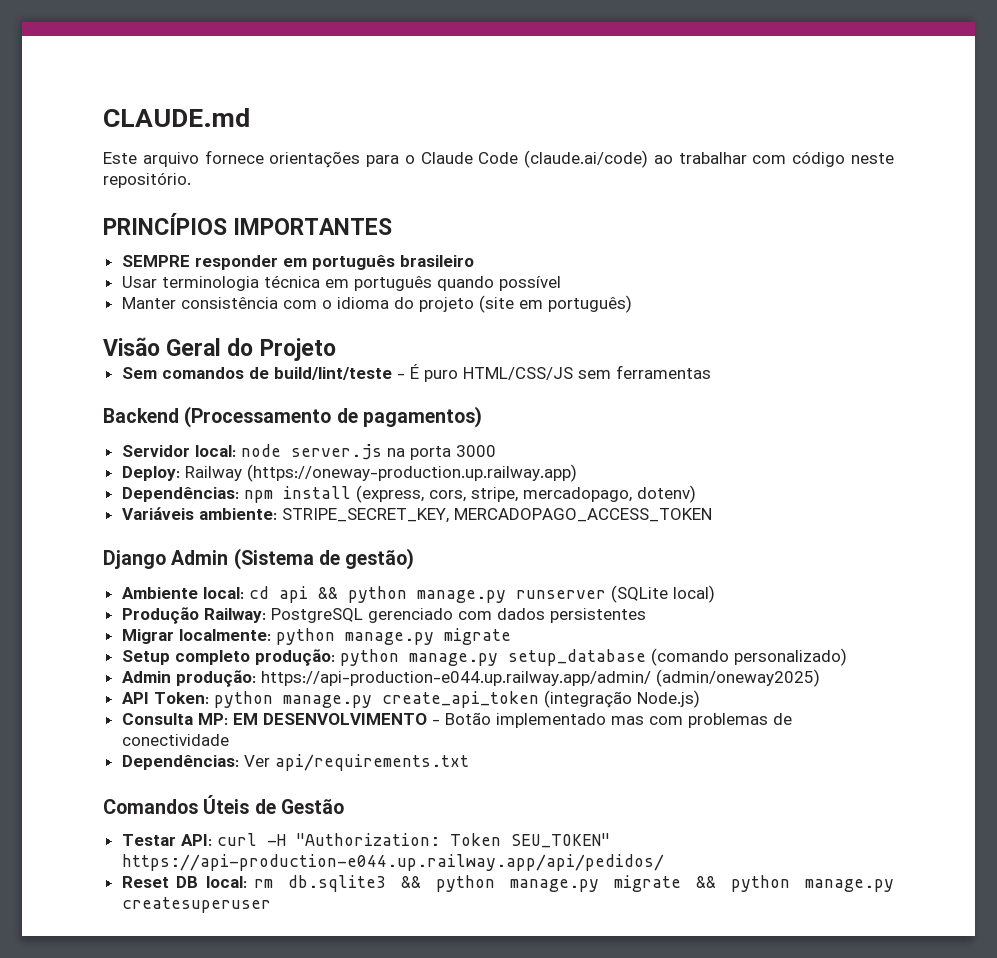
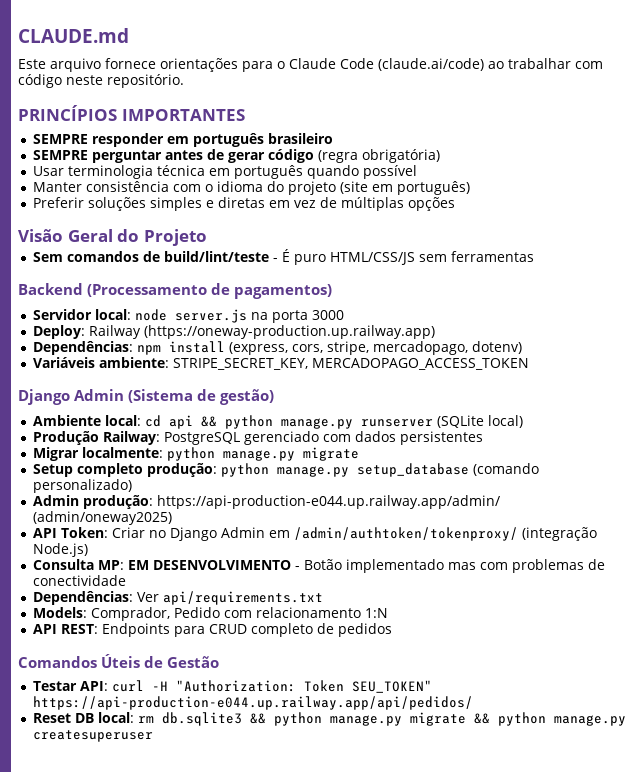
+ SEMPRE perguntar antes de gerar código (regra obrigatória)
+ Preferir soluções simples e diretas em vez de múltiplas opções
- API Token: python manage.py create_api_token (integração Node.js)
+ API Token: Criar no Django Admin em /admin/authtoken/tokenproxy/ (integração Node.js)
+ Models: Comprador, Pedido com relacionamento 1:N
+ API REST: Endpoints para CRUD completo de pedidos

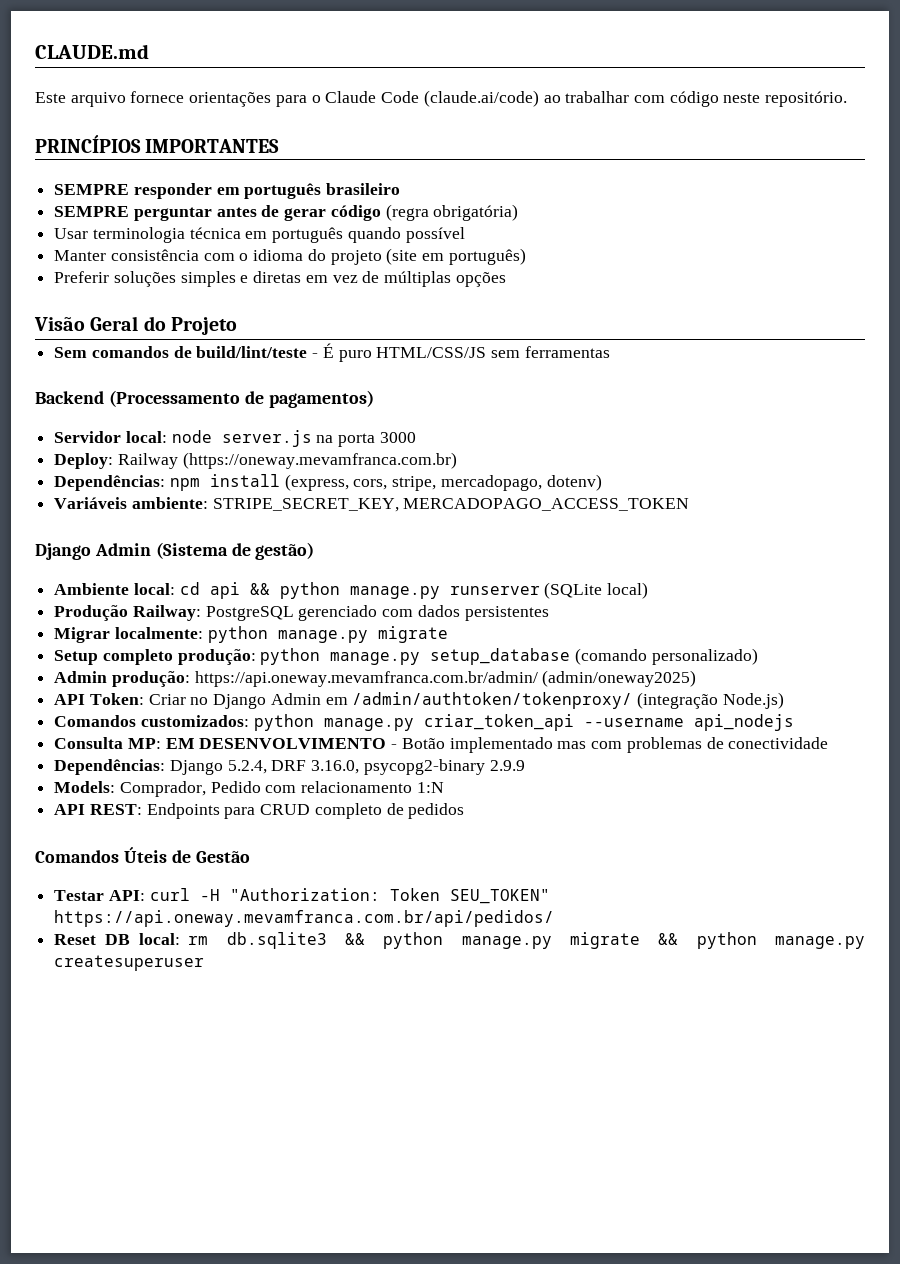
- Deploy: Railway (https://oneway-production.up.railway.app)
+ Deploy: Railway (https://oneway.mevamfranca.com.br)
- Admin produção: https://api-production-e044.up.railway.app/admin/ (admin/oneway2025)
+ Admin produção: https://api.oneway.mevamfranca.com.br/admin/ (admin/oneway2025)
+ Comandos customizados: python manage.py criar_token_api --username api_nodejs
- Dependências: Ver api/requirements.txt
+ Dependências: Django 5.2.4, DRF 3.16.0, psycopg2-binary 2.9.9
- Testar API: curl -H "Authorization: Token SEU_TOKEN" https://api-production-e044.up.railway.app/api/pedidos/
+ Testar API: curl -H "Authorization: Token SEU_TOKEN" https://api.oneway.mevamfranca.com.br/api/pedidos/

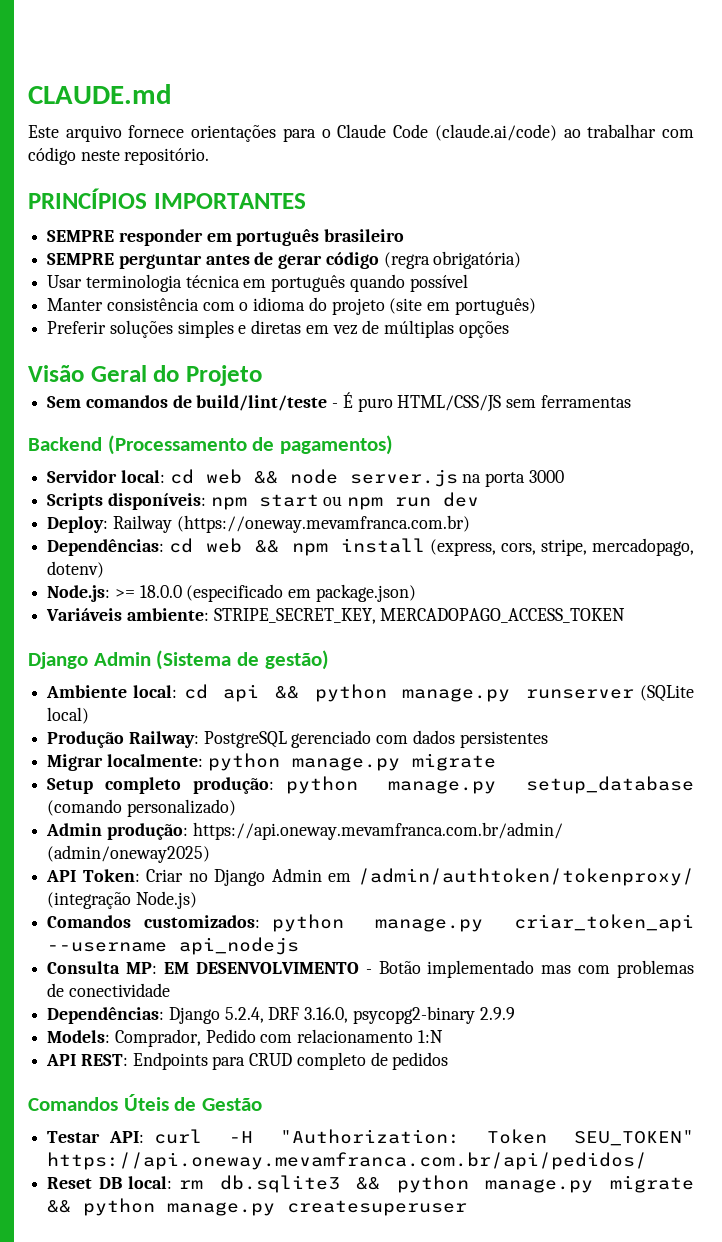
- Servidor local: node server.js na porta 3000
+ Servidor local: cd web && node server.js na porta 3000
+ Scripts disponíveis: npm start ou npm run dev
- Dependências: npm install (express, cors, stripe, mercadopago, dotenv)
+ Dependências: cd web && npm install (express, cors, stripe, mercadopago, dotenv)
+ Node.js: >= 18.0.0 (especificado em package.json)

